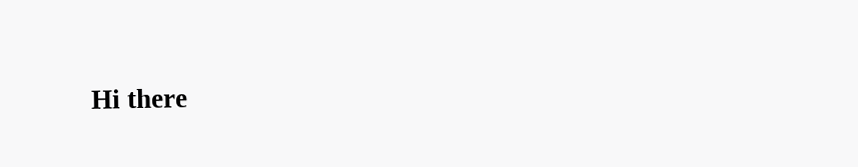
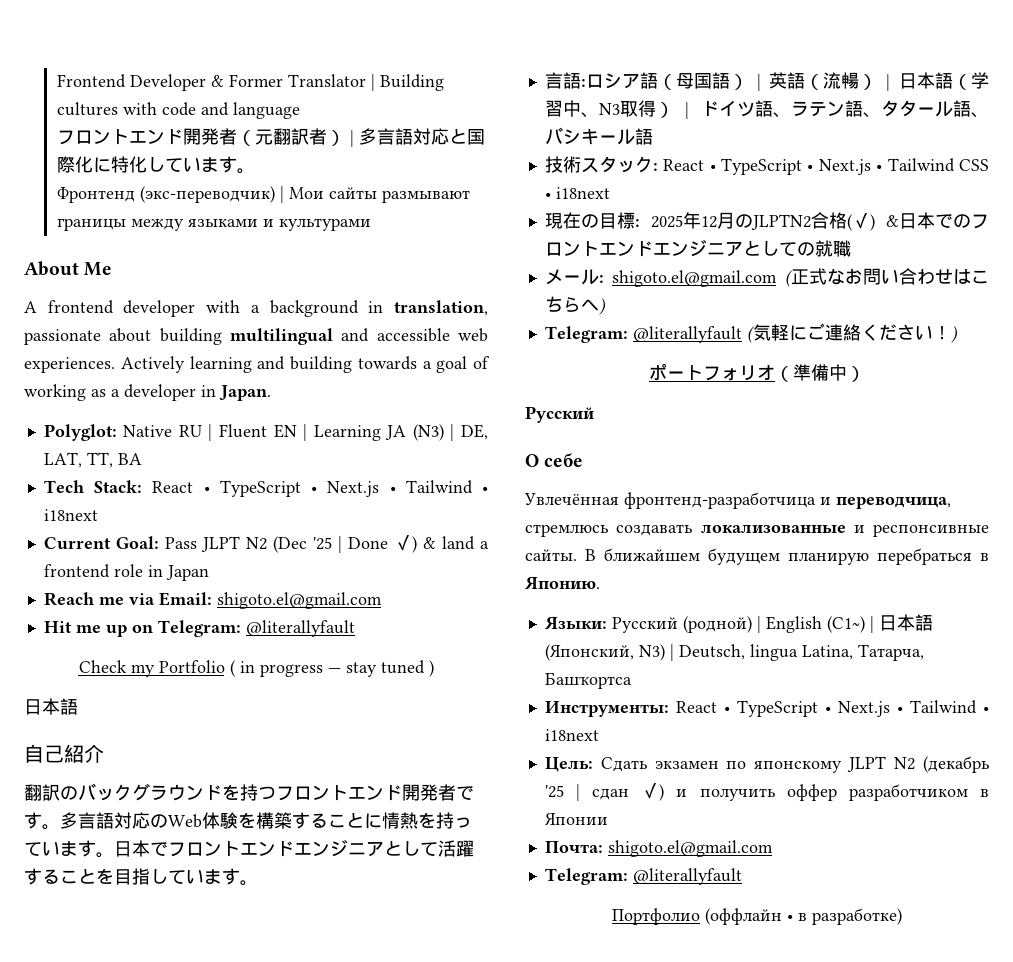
- Hi there
+ Frontend Developer & Former Translator | Building cultures with code and language
+ フロントエンド開発者（元翻訳者） | 多言語対応と国際化に特化しています。
+ Фронтенд (экс-переводчик) | Мои сайты размывают границы между языками и культурами
+ About Me
+ A frontend developer with a background in translation, passionate about building multilingual and accessible web experiences. Actively learning and building towards a goal of working as a developer in Japan.
+ Polyglot: Native RU | Fluent EN | Learning JA (N3) | DE, LAT, TT, BA
+ Tech Stack: React • TypeScript • Next.js • Tailwind • i18next
+ Current Goal: Pass JLPT N2 (Dec '25 | Done ✓) & land a frontend role in Japan
+ Reach me via Email: shigoto.el@gmail.com
+ Hit me up on Telegram: @literallyfault
+ Check my Portfolio ( in progress — stay tuned )
+ 日本語
+ 自己紹介
+ 翻訳のバックグラウンドを持つフロントエンド開発者です。多言語対応のWeb体験を構築することに情熱を持っています。日本でフロントエンドエンジニアとして活躍することを目指しています。
+ 言語:ロシア語（母国語） | 英語（流暢） | 日本語（学習中、N3取得） | ドイツ語、ラテン語、タタール語、バシキール語
+ 技術スタック: React • TypeScript • Next.js • Tailwind CSS • i18next
+ 現在の目標: 2025年12月のJLPTN2合格(✓) &日本でのフロントエンドエンジニアとしての就職
+ メール: shigoto.el@gmail.com (正式なお問い合わせはこちらへ)
+ Telegram: @literallyfault (気軽にご連絡ください！)
+ ポートフォリオ（準備中）
+ Русский
+ О себе
+ Увлечённая фронтенд-разработчица и переводчица, стремлюсь создавать локализованные и респонсивные сайты. В ближайшем будущем планирую перебраться в Японию.
+ Языки: Русский (родной) | English (С1~) | 日本語(Японский, N3) | Deutsch, lingua Latina, Татарча, Башҡортса
+ Инструменты: React • TypeScript • Next.js • Tailwind • i18next
+ Цель: Сдать экзамен по японскому JLPT N2 (декабрь '25 | сдан ✓) и получить оффер разработчиком в Японии
+ Почта: shigoto.el@gmail.com
+ Telegram: @literallyfault
+ Портфолио (оффлайн • в разработке)

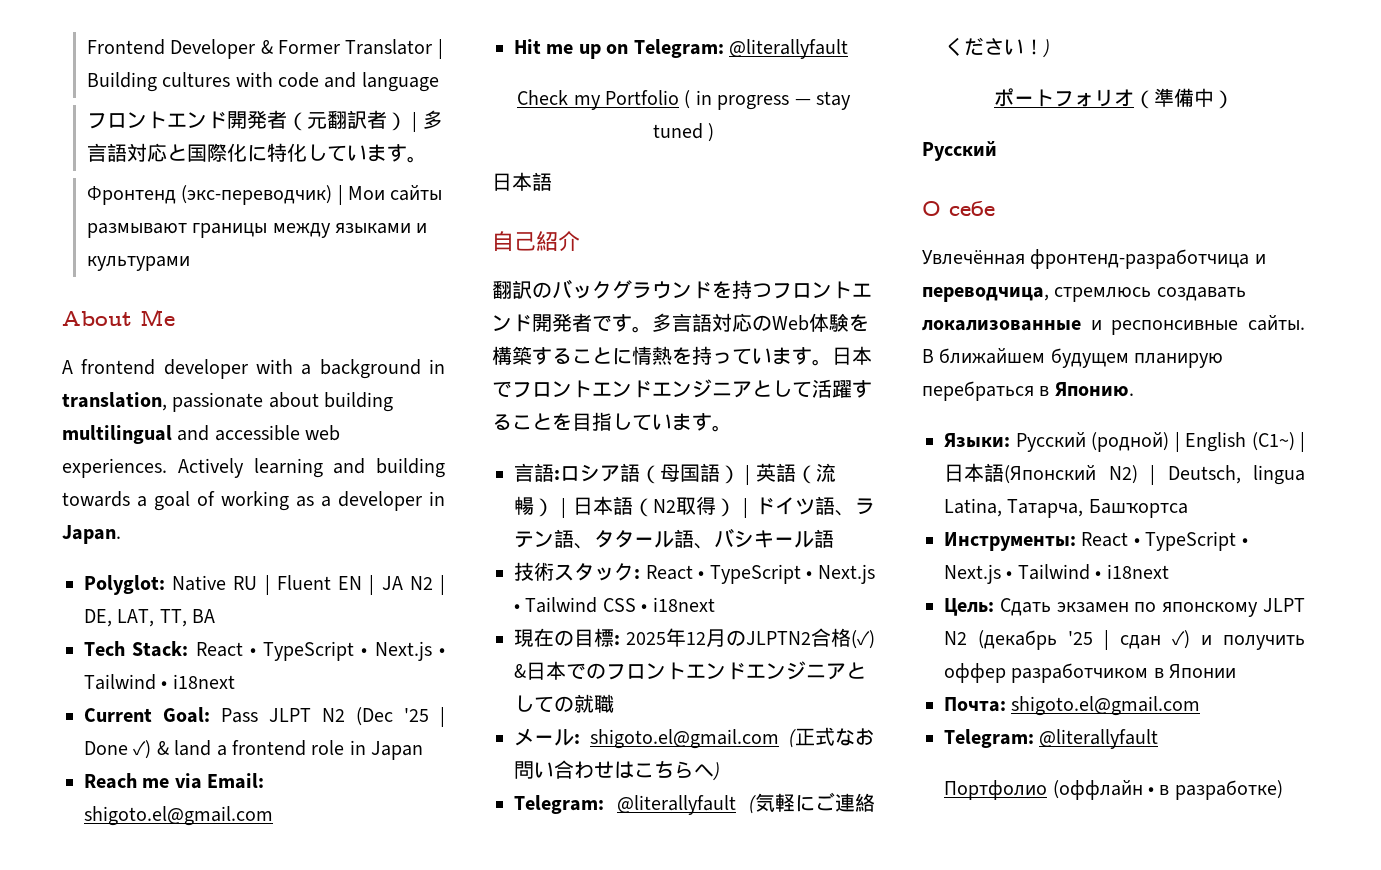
- Polyglot: Native RU | Fluent EN | Learning JA (N3) | DE, LAT, TT, BA
+ Polyglot: Native RU | Fluent EN | JA N2 | DE, LAT, TT, BA
- 言語:ロシア語（母国語） | 英語（流暢） | 日本語（学習中、N3取得） | ドイツ語、ラテン語、タタール語、バシキール語
+ 言語:ロシア語（母国語） | 英語（流暢） | 日本語（N2取得） | ドイツ語、ラテン語、タタール語、バシキール語
- Языки: Русский (родной) | English (С1~) | 日本語(Японский, N3) | Deutsch, lingua Latina, Татарча, Башҡортса
+ Языки: Русский (родной) | English (С1~) | 日本語(Японский N2) | Deutsch, lingua Latina, Татарча, Башҡортса

